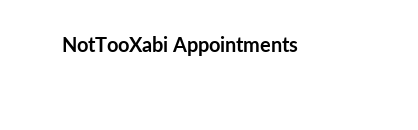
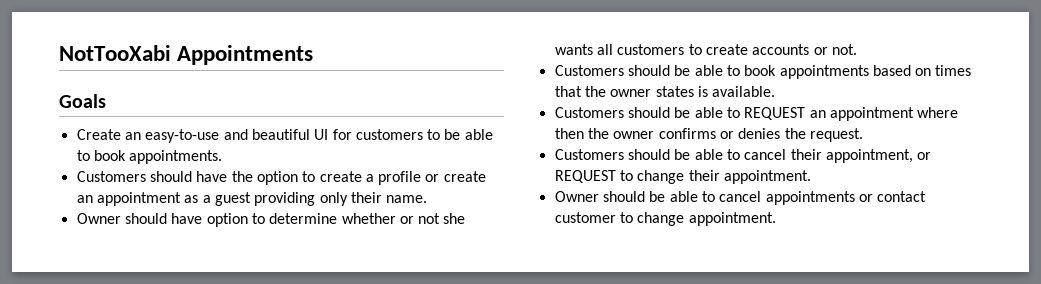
+ Goals
+ Create an easy-to-use and beautiful UI for customers to be able to book appointments.
+ Customers should have the option to create a profile or create an appointment as a guest providing only their name.
+ Owner should have option to determine whether or not she wants all customers to create accounts or not.
+ Customers should be able to book appointments based on times that the owner states is available.
+ Customers should be able to REQUEST an appointment where then the owner confirms or denies the request.
+ Customers should be able to cancel their appointment, or REQUEST to change their appointment.
+ Owner should be able to cancel appointments or contact customer to change appointment.

